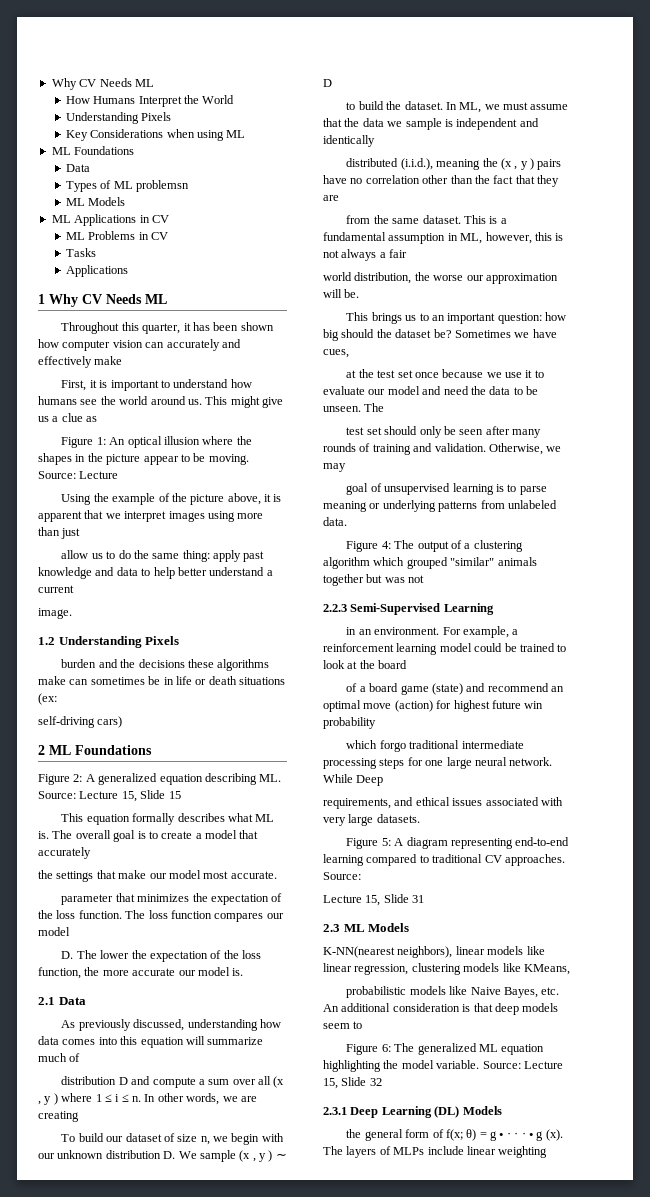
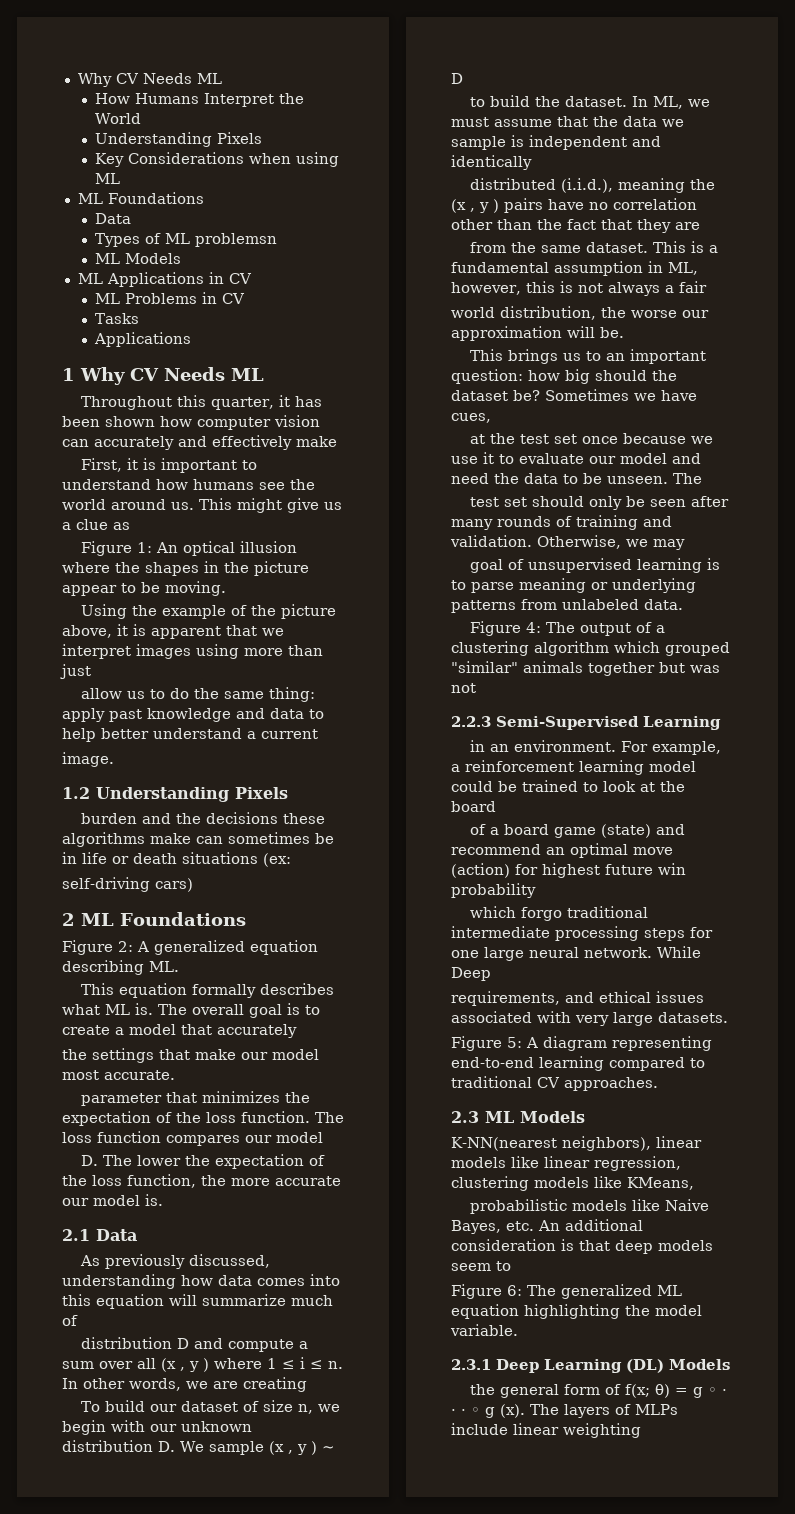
- Figure 1: An optical illusion where the shapes in the picture appear to be moving. Source: Lecture
+ Figure 1: An optical illusion where the shapes in the picture appear to be moving.
- Figure 2: A generalized equation describing ML. Source: Lecture 15, Slide 15
+ Figure 2: A generalized equation describing ML.
- Figure 5: A diagram representing end-to-end learning compared to traditional CV approaches. Source:
- Lecture 15, Slide 31
+ Figure 5: A diagram representing end-to-end learning compared to traditional CV approaches.
- Source: Lecture 15, Slide 32

